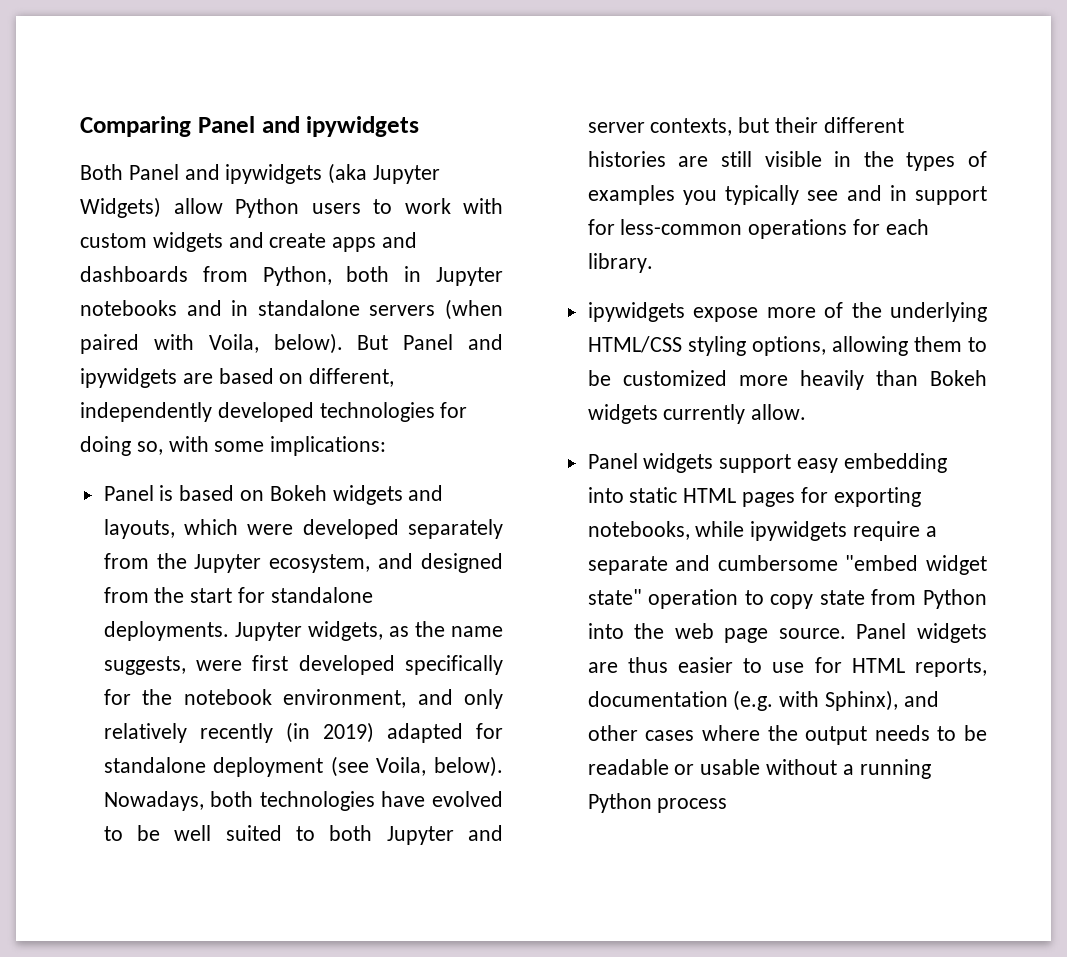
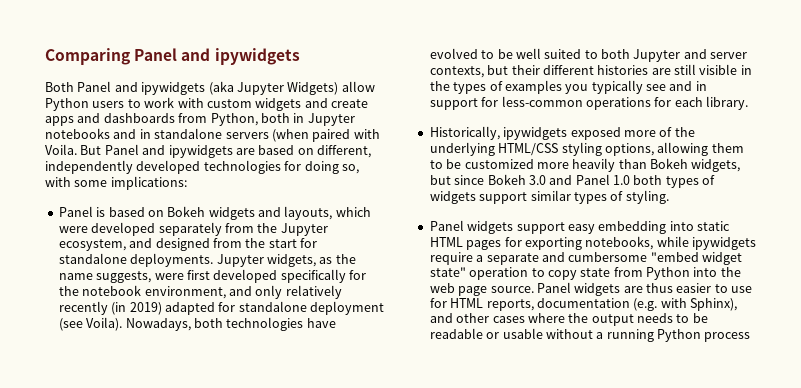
- Both Panel and ipywidgets (aka Jupyter Widgets) allow Python users to work with custom widgets and create apps and dashboards from Python, both in Jupyter notebooks and in standalone servers (when paired with Voila, below).
+ Both Panel and ipywidgets (aka Jupyter Widgets) allow Python users to work with custom widgets and create apps and dashboards from Python, both in Jupyter notebooks and in standalone servers (when paired with Voila.
- Jupyter widgets, as the name suggests, were first developed specifically for the notebook environment, and only relatively recently (in 2019) adapted for standalone deployment (see Voila, below).
+ Jupyter widgets, as the name suggests, were first developed specifically for the notebook environment, and only relatively recently (in 2019) adapted for standalone deployment (see Voila).
- ipywidgets expose more of the underlying HTML/CSS styling options, allowing them to be customized more heavily than Bokeh widgets currently allow.
+ Historically, ipywidgets exposed more of the underlying HTML/CSS styling options, allowing them to be customized more heavily than Bokeh widgets, but since Bokeh 3.0 and Panel 1.0 both types of widgets support similar types of styling.

